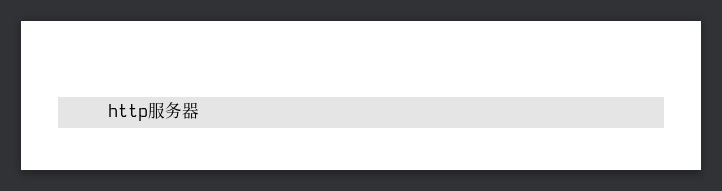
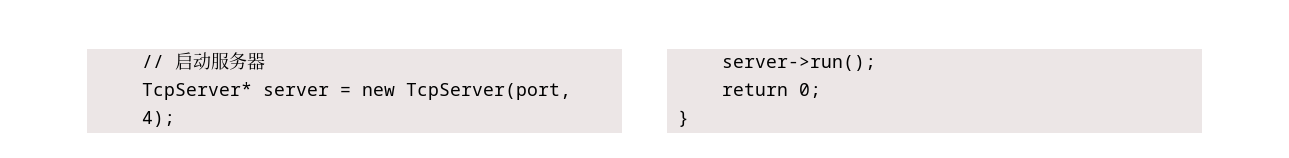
- http服务器
+ // 启动服务器
+ TcpServer* server = new TcpServer(port, 4);
+ server->run();
+ return 0;
+ }

